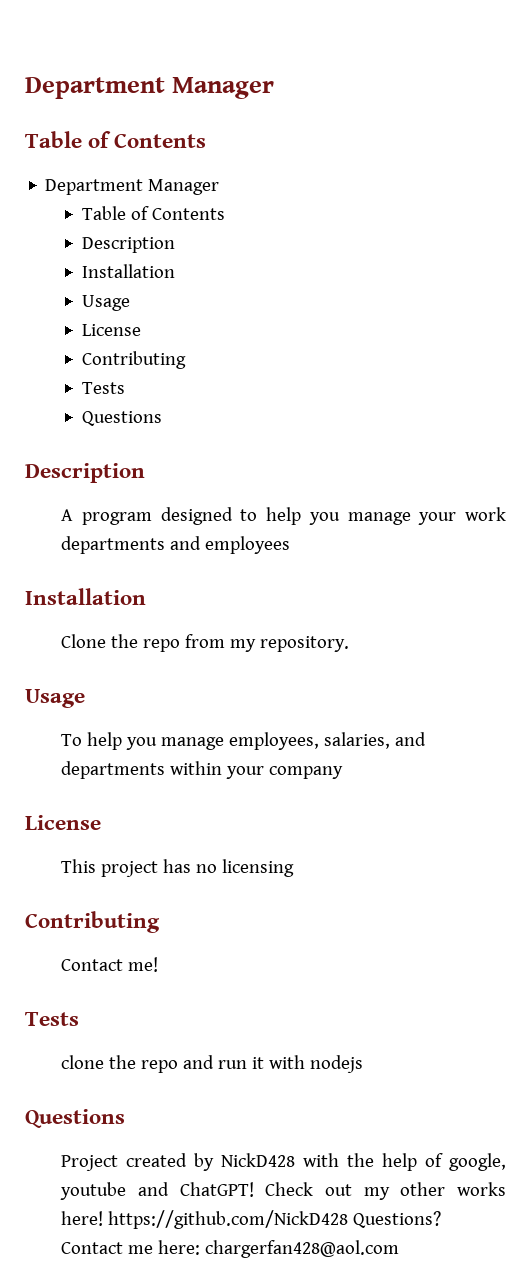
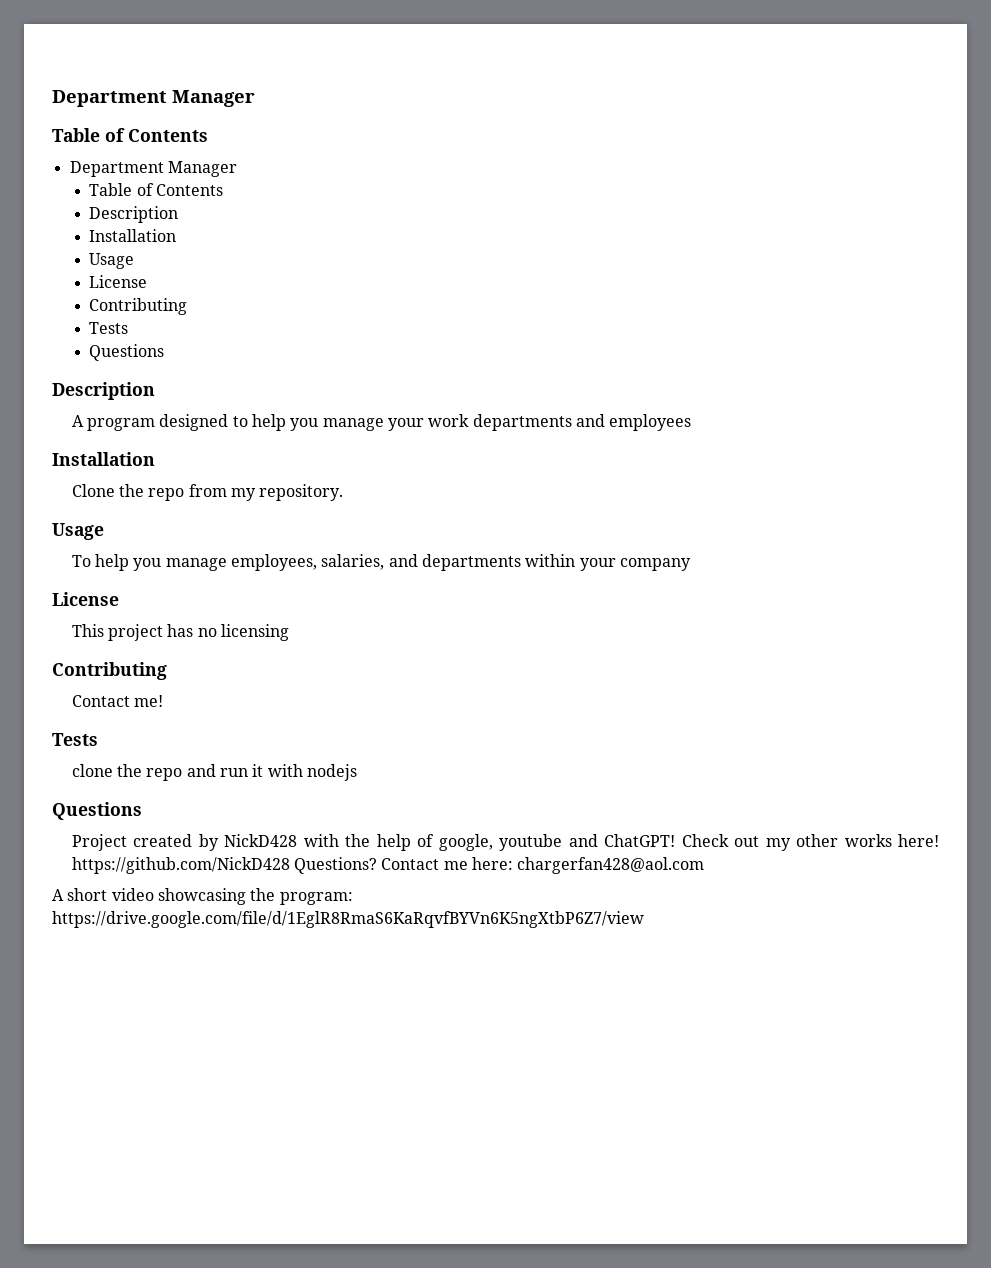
+ A short video showcasing the program: https://drive.google.com/file/d/1EglR8RmaS6KaRqvfBYVn6K5ngXtbP6Z7/view

